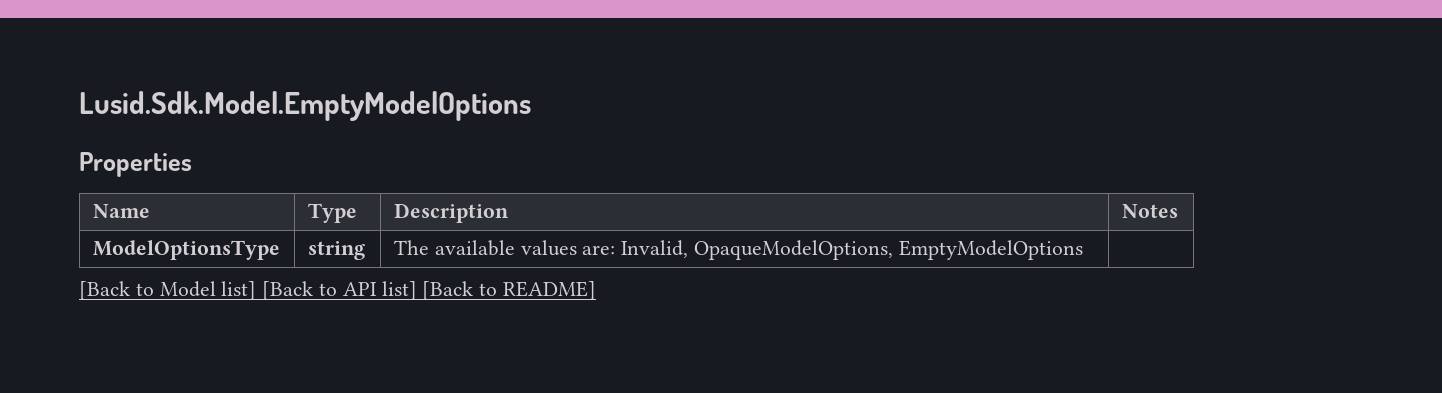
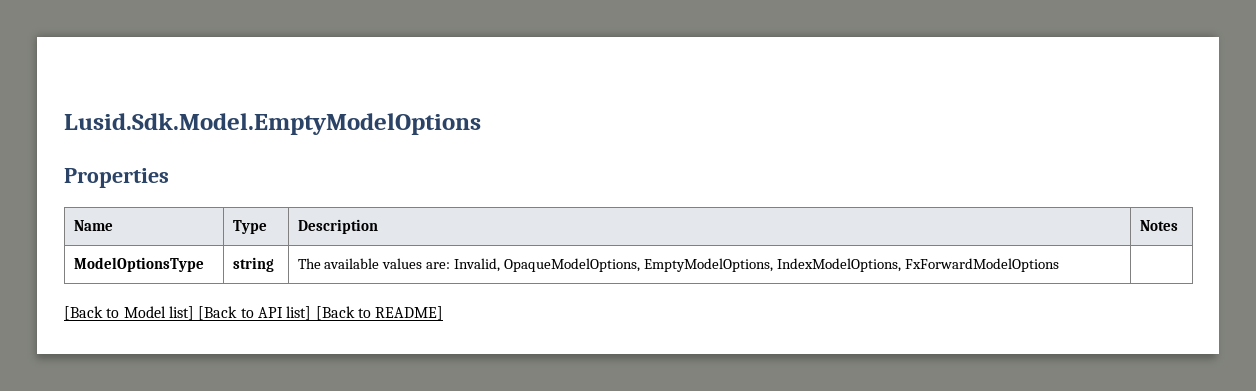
- ModelOptionsType | string | The available values are: Invalid, OpaqueModelOptions, EmptyModelOptions |
+ ModelOptionsType | string | The available values are: Invalid, OpaqueModelOptions, EmptyModelOptions, IndexModelOptions, FxForwardModelOptions |

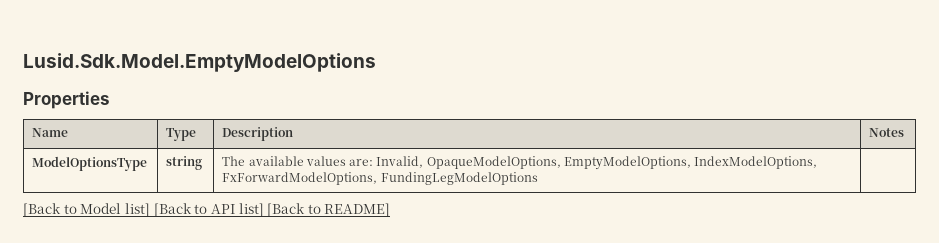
- ModelOptionsType | string | The available values are: Invalid, OpaqueModelOptions, EmptyModelOptions, IndexModelOptions, FxForwardModelOptions |
+ ModelOptionsType | string | The available values are: Invalid, OpaqueModelOptions, EmptyModelOptions, IndexModelOptions, FxForwardModelOptions, FundingLegModelOptions |

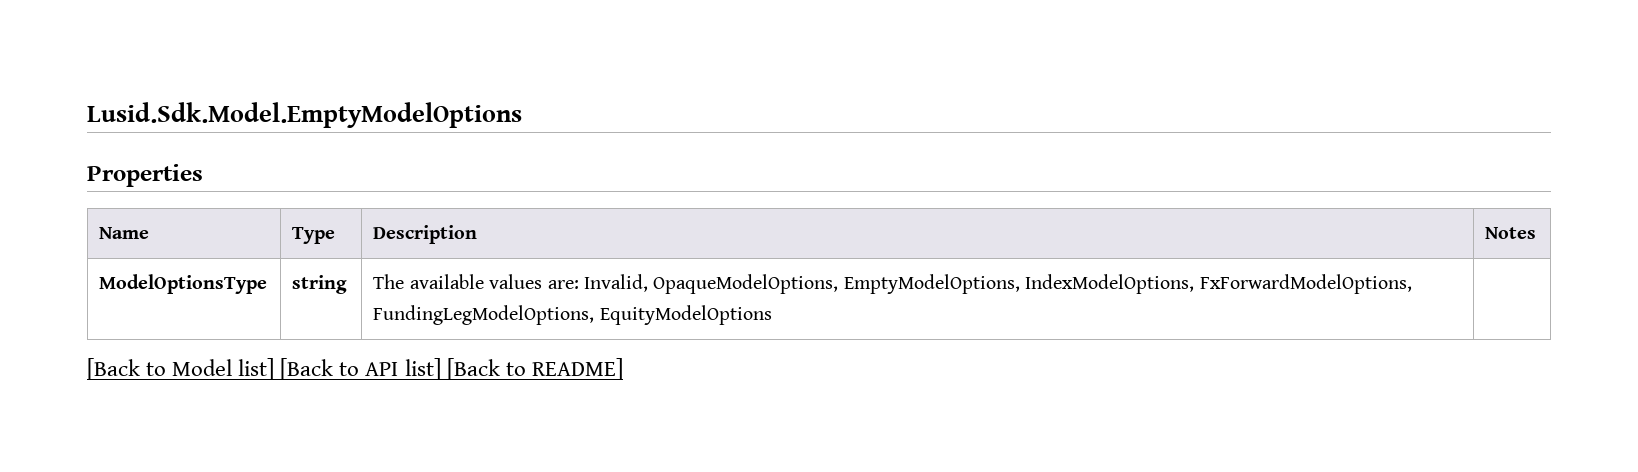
- ModelOptionsType | string | The available values are: Invalid, OpaqueModelOptions, EmptyModelOptions, IndexModelOptions, FxForwardModelOptions, FundingLegModelOptions |
+ ModelOptionsType | string | The available values are: Invalid, OpaqueModelOptions, EmptyModelOptions, IndexModelOptions, FxForwardModelOptions, FundingLegModelOptions, EquityModelOptions |

